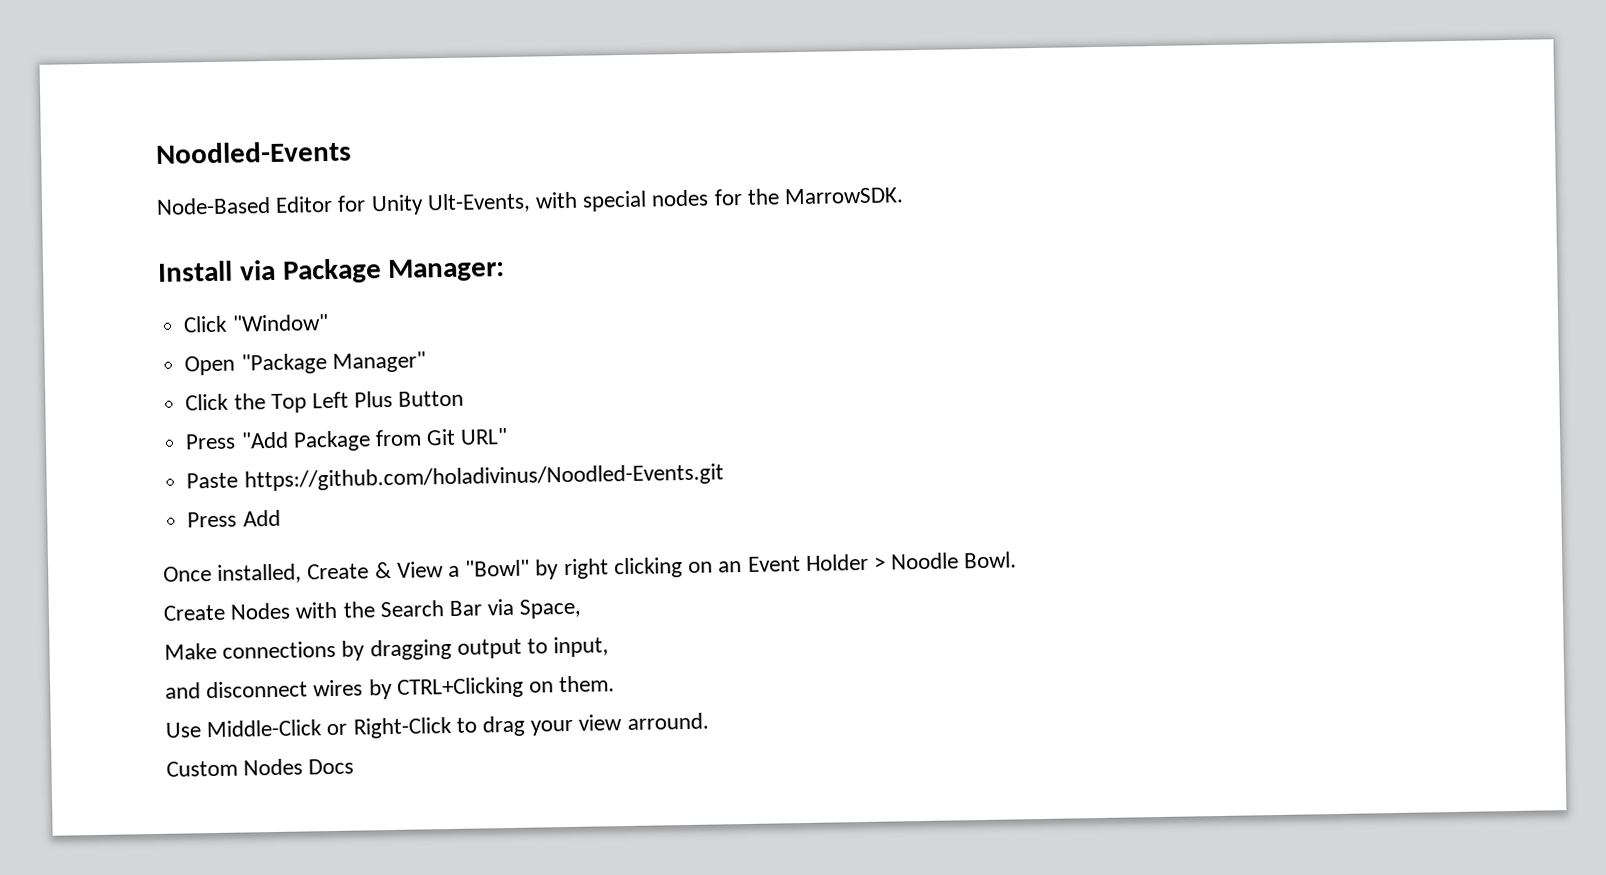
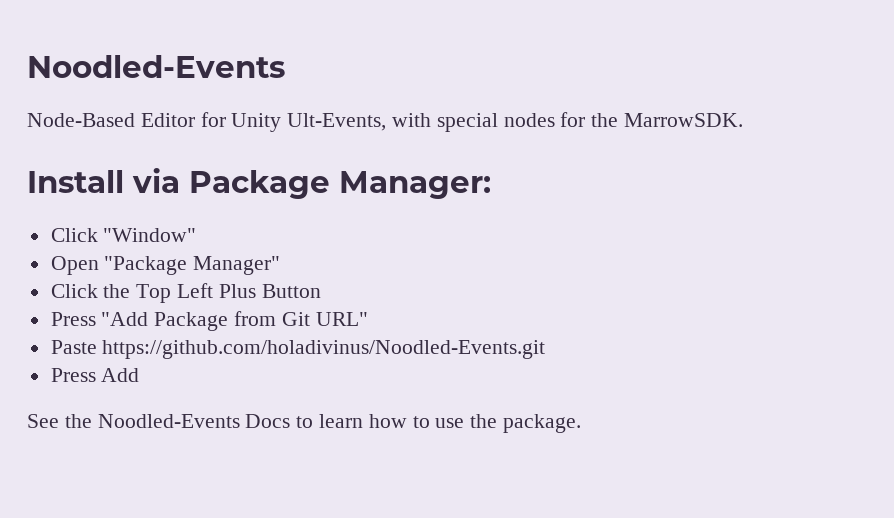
- Once installed, Create & View a "Bowl" by right clicking on an Event Holder > Noodle Bowl.
- Create Nodes with the Search Bar via Space,
- Make connections by dragging output to input,
- and disconnect wires by CTRL+Clicking on them.
- Use Middle-Click or Right-Click to drag your view arround.
- Custom Nodes Docs
+ See the Noodled-Events Docs to learn how to use the package.

